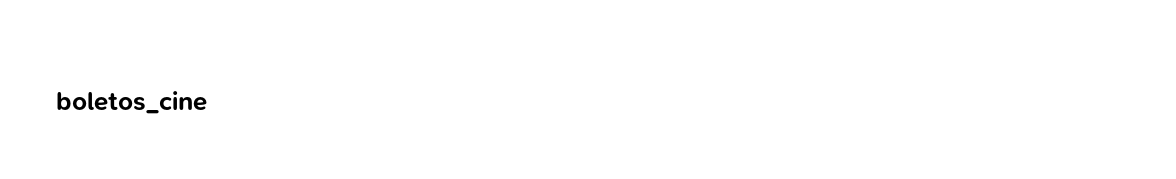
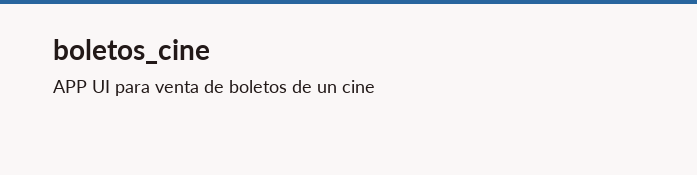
+ APP UI para venta de boletos de un cine

